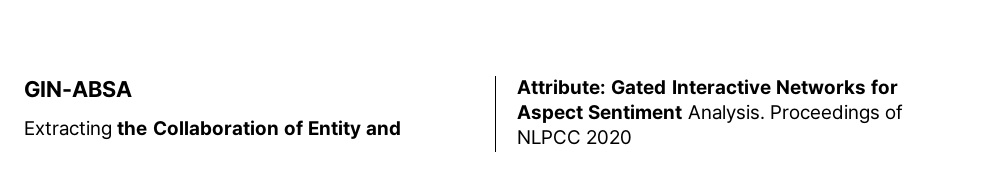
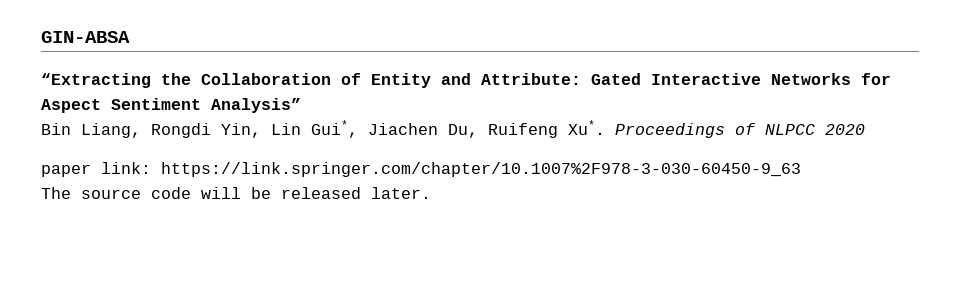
- Extracting the Collaboration of Entity and Attribute: Gated Interactive Networks for Aspect Sentiment Analysis. Proceedings of NLPCC 2020
+ “Extracting the Collaboration of Entity and Attribute: Gated Interactive Networks for Aspect Sentiment Analysis”
+ Bin Liang, Rongdi Yin, Lin Gui*, Jiachen Du, Ruifeng Xu*. Proceedings of NLPCC 2020
+ paper link: https://link.springer.com/chapter/10.1007%2F978-3-030-60450-9_63
+ The source code will be released later.

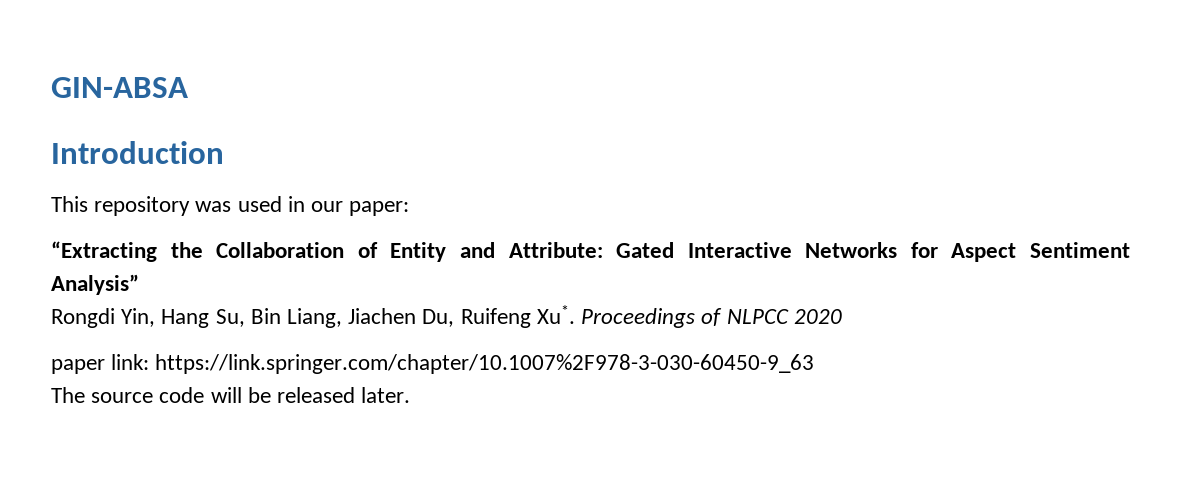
+ Introduction
+ This repository was used in our paper:
- Bin Liang, Rongdi Yin, Lin Gui*, Jiachen Du, Ruifeng Xu*. Proceedings of NLPCC 2020
+ Rongdi Yin, Hang Su, Bin Liang, Jiachen Du, Ruifeng Xu*. Proceedings of NLPCC 2020

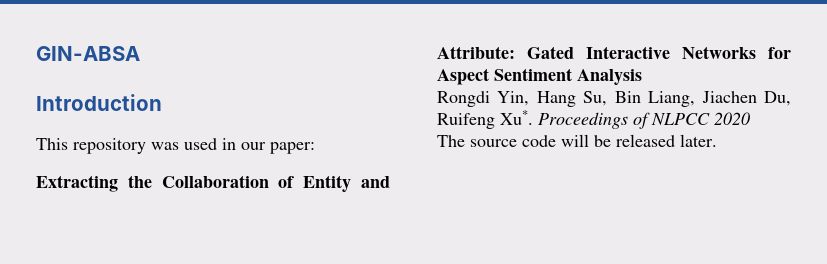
- “Extracting the Collaboration of Entity and Attribute: Gated Interactive Networks for Aspect Sentiment Analysis”
+ Extracting the Collaboration of Entity and Attribute: Gated Interactive Networks for Aspect Sentiment Analysis
- paper link: https://link.springer.com/chapter/10.1007%2F978-3-030-60450-9_63

